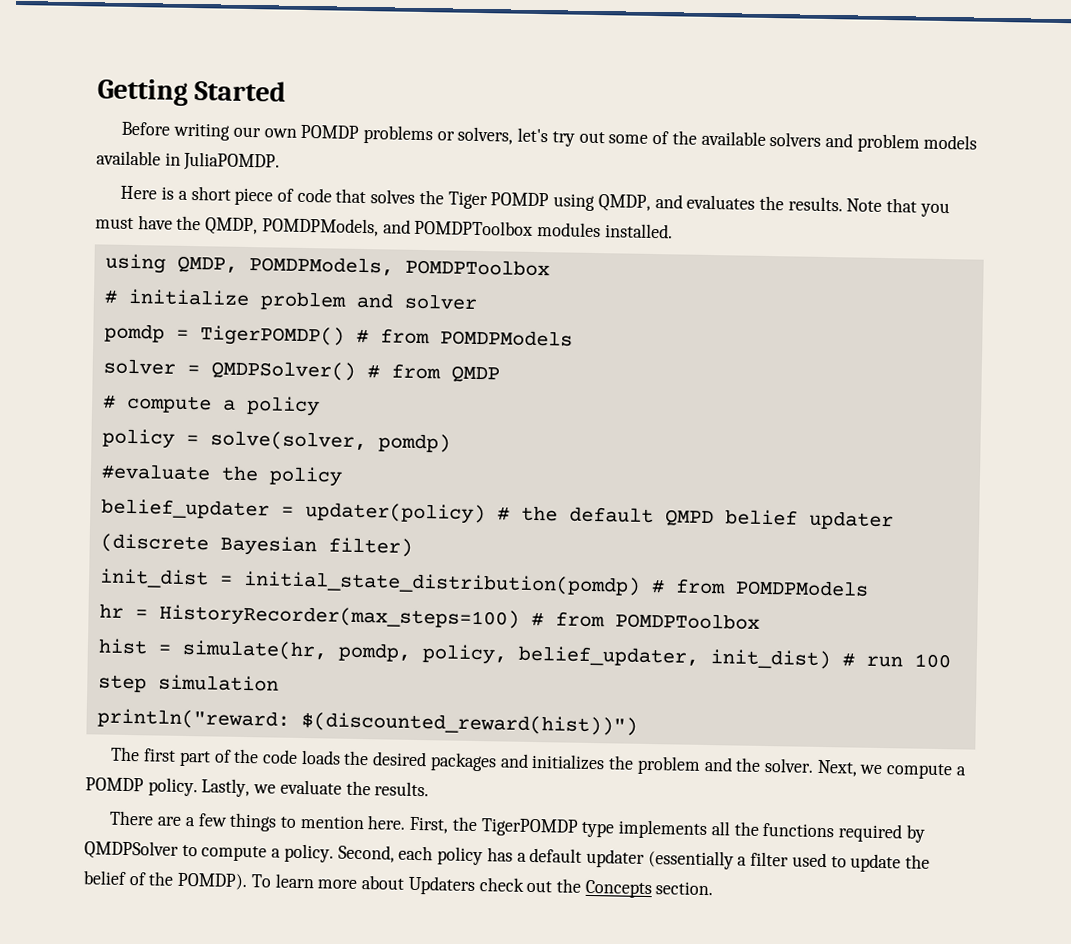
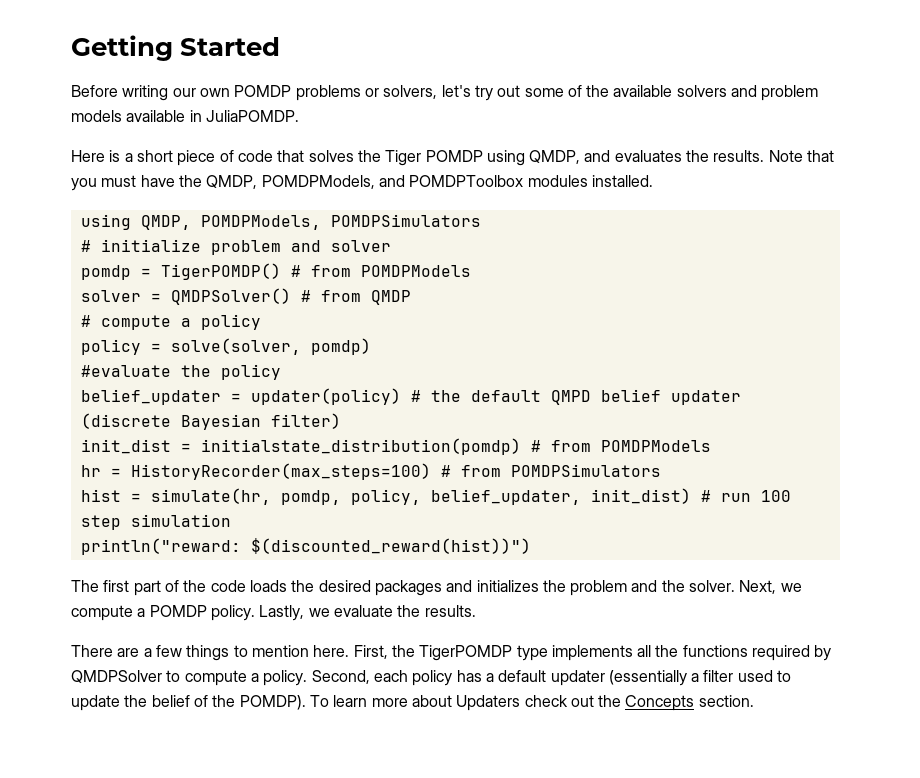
- using QMDP, POMDPModels, POMDPToolbox
+ using QMDP, POMDPModels, POMDPSimulators
- init_dist = initial_state_distribution(pomdp) # from POMDPModels
+ init_dist = initialstate_distribution(pomdp) # from POMDPModels
- hr = HistoryRecorder(max_steps=100) # from POMDPToolbox
+ hr = HistoryRecorder(max_steps=100) # from POMDPSimulators

